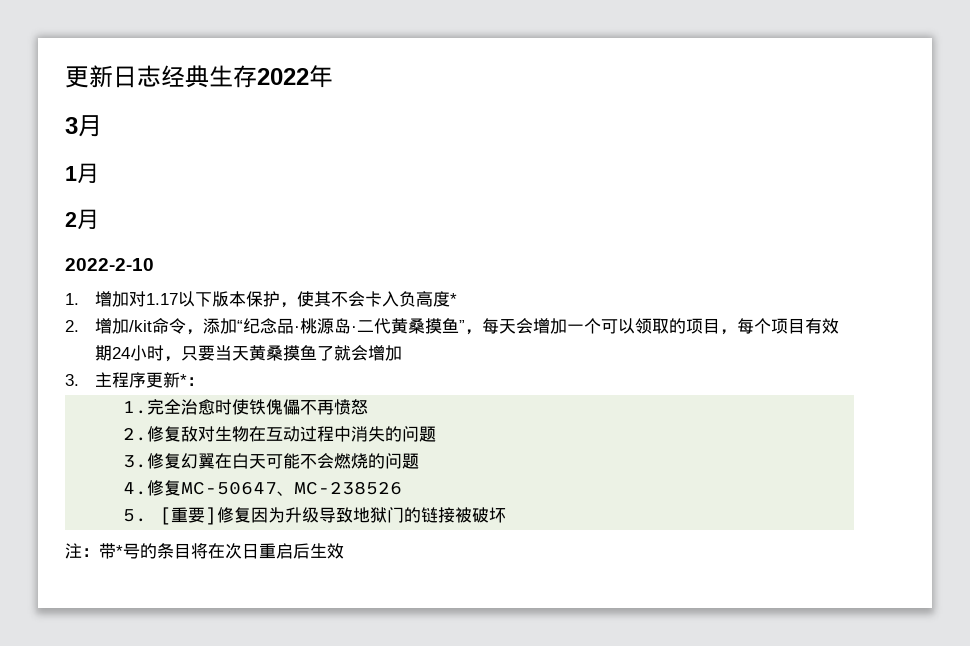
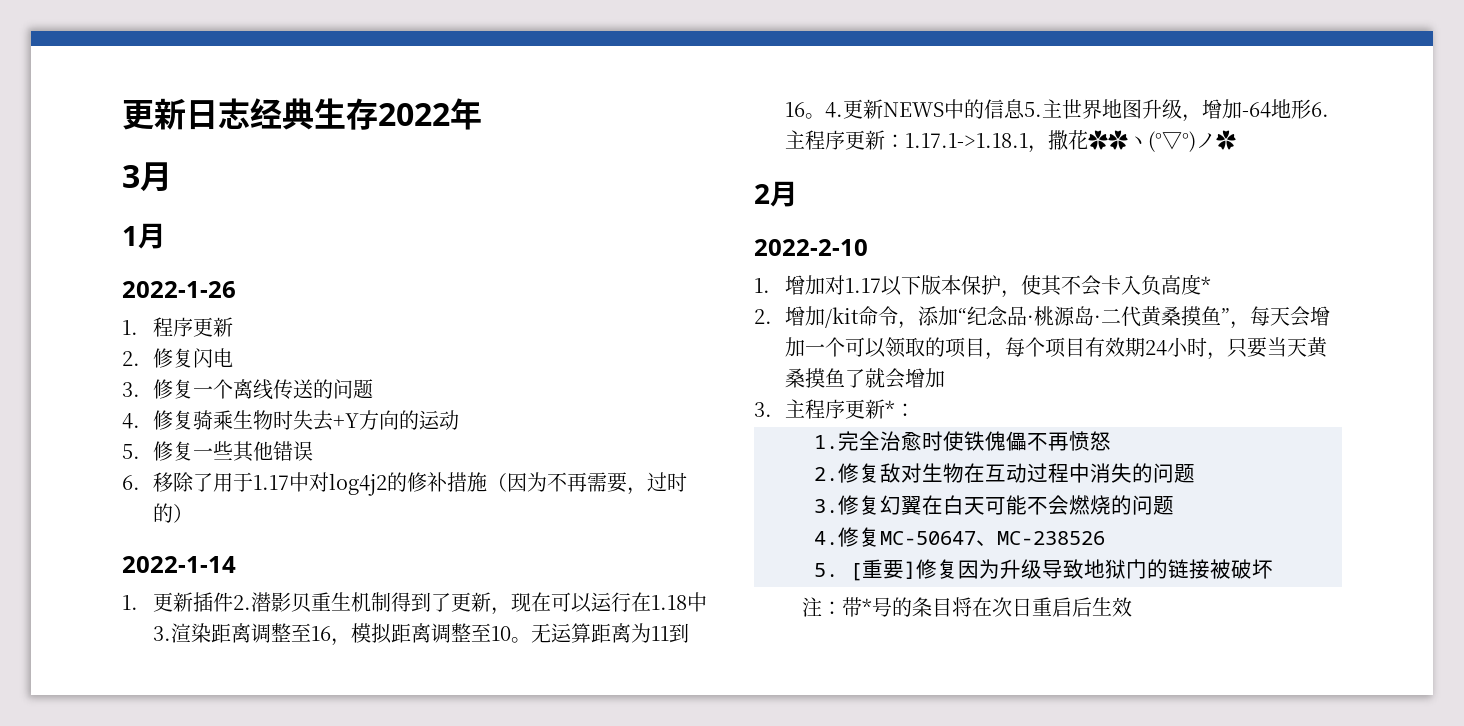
+ 2022-1-26
+ 1.程序更新
+ 2.修复闪电
+ 3.修复一个离线传送的问题
+ 4.修复骑乘生物时失去+Y方向的运动
+ 5.修复一些其他错误
+ 6.移除了用于1.17中对log4j2的修补措施（因为不再需要，过时的）
+ 2022-1-14
+ 1.更新插件2.潜影贝重生机制得到了更新，现在可以运行在1.18中3.渲染距离调整至16，模拟距离调整至10。无运算距离为11到16。4.更新NEWS中的信息5.主世界地图升级，增加-64地形6.主程序更新：1.17.1->1.18.1，撒花✿✿ヽ(°▽°)ノ✿

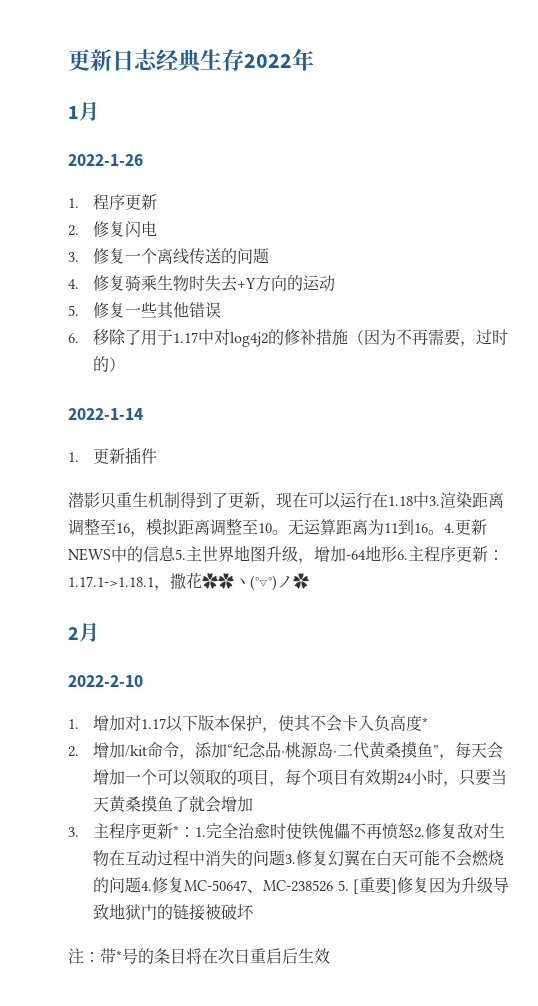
- 3月
- 1.更新插件2.潜影贝重生机制得到了更新，现在可以运行在1.18中3.渲染距离调整至16，模拟距离调整至10。
+ 1.更新插件
+ 潜影贝重生机制得到了更新，现在可以运行在1.18中3.渲染距离调整至16，模拟距离调整至10。
- 3.主程序更新*：
- 1.完全治愈时使铁傀儡不再愤怒
- 2.修复敌对生物在互动过程中消失的问题
- 3.修复幻翼在白天可能不会燃烧的问题
- 4.修复MC-50647、MC-238526
- 5. [重要]修复因为升级导致地狱门的链接被破坏
+ 3.主程序更新*：1.完全治愈时使铁傀儡不再愤怒2.修复敌对生物在互动过程中消失的问题3.修复幻翼在白天可能不会燃烧的问题4.修复MC-50647、MC-238526 5. [重要]修复因为升级导致地狱门的链接被破坏

